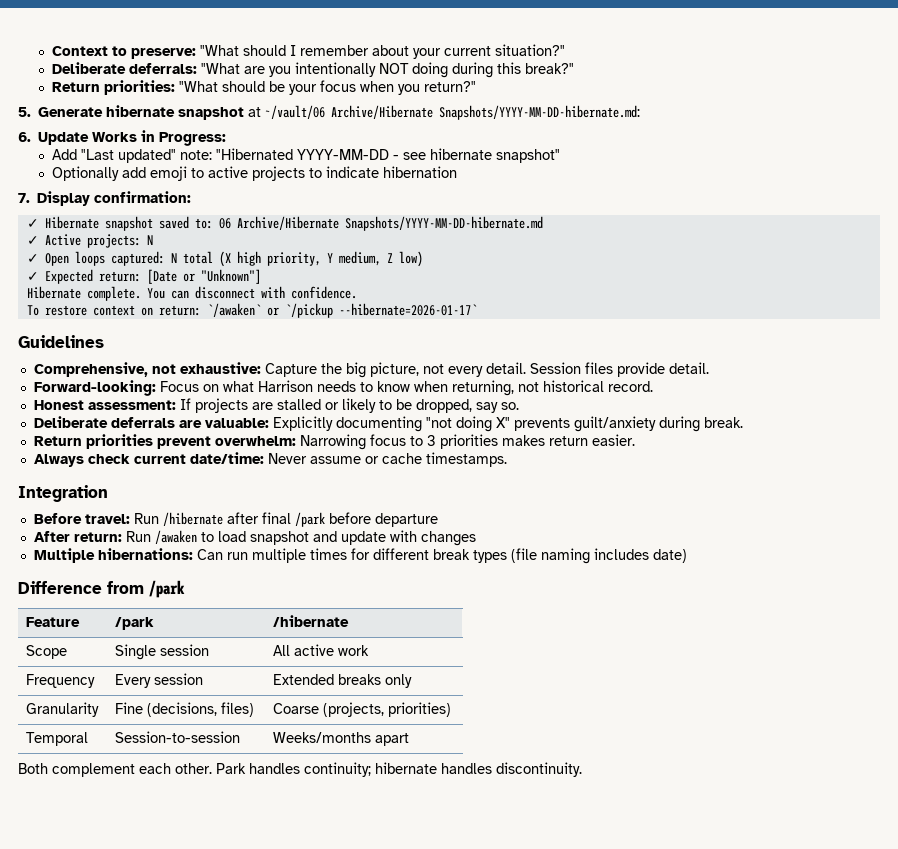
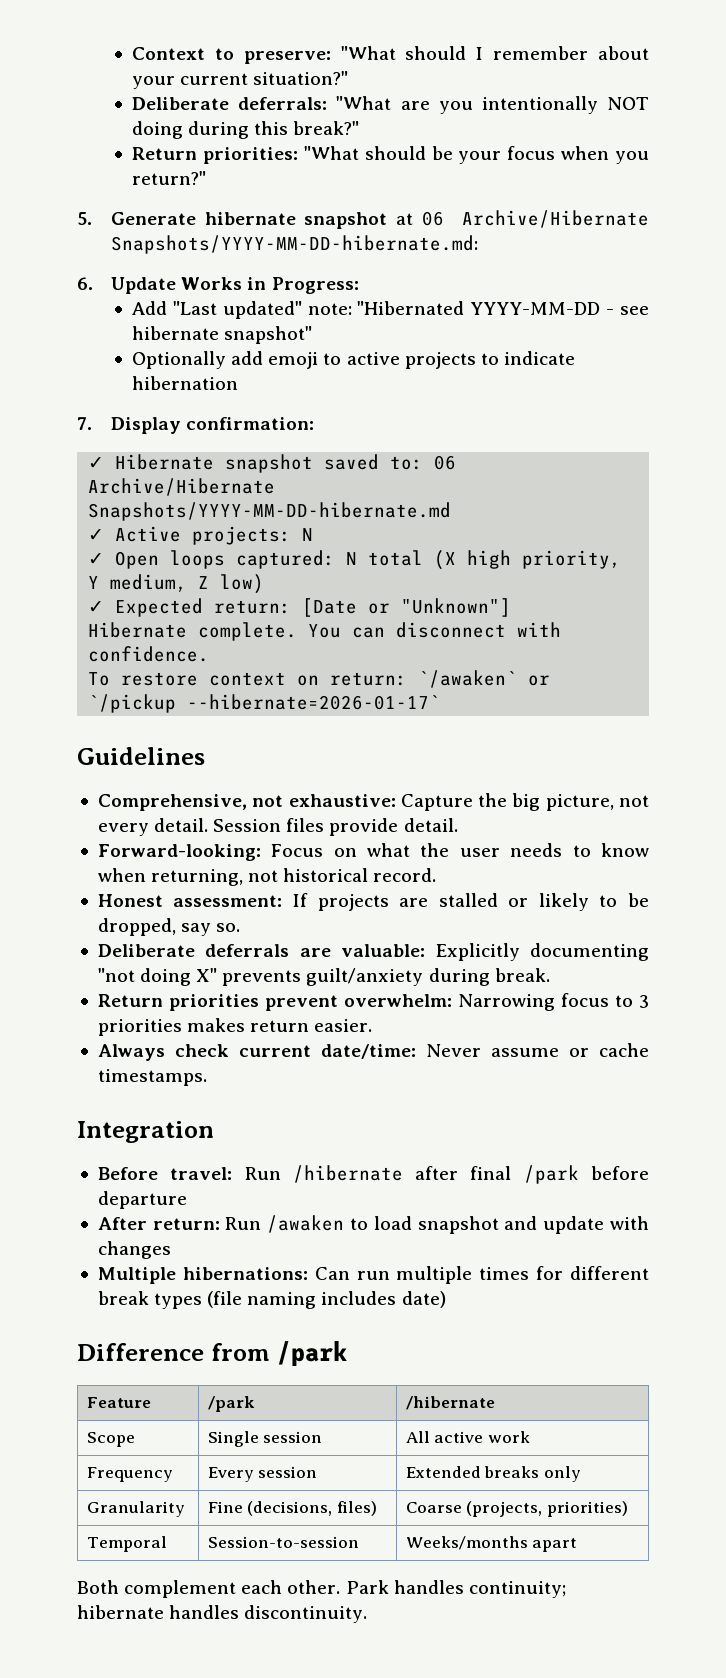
- 5. Generate hibernate snapshot at ~/vault/06 Archive/Hibernate Snapshots/YYYY-MM-DD-hibernate.md:
+ 5. Generate hibernate snapshot at 06 Archive/Hibernate Snapshots/YYYY-MM-DD-hibernate.md:
- Forward-looking: Focus on what Harrison needs to know when returning, not historical record.
+ Forward-looking: Focus on what the user needs to know when returning, not historical record.

